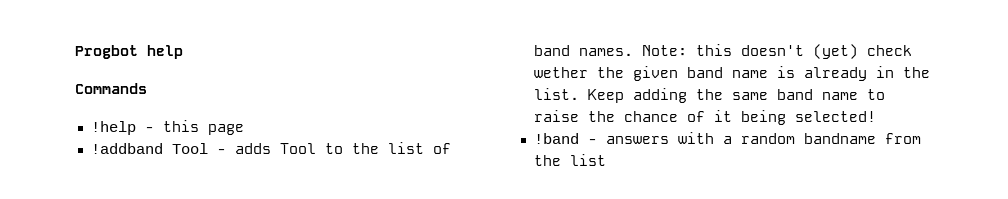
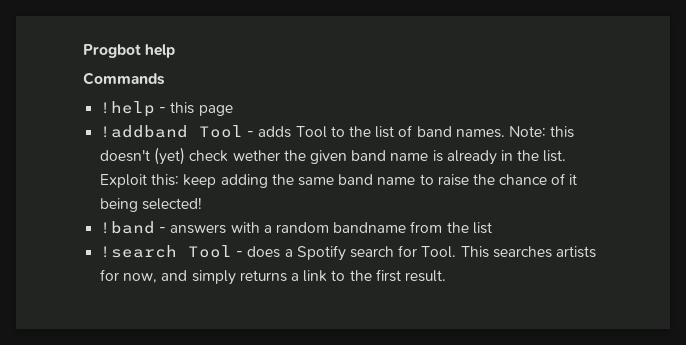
- Keep adding the same band name to raise the chance of it being selected!
+ Exploit this: keep adding the same band name to raise the chance of it being selected!
+ !search Tool - does a Spotify search for Tool. This searches artists for now, and simply returns a link to the first result.

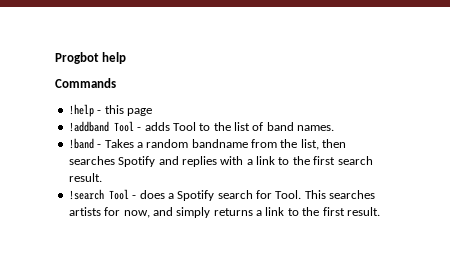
- Note: this doesn't (yet) check wether the given band name is already in the list. Exploit this: keep adding the same band name to raise the chance of it being selected!
- !band - answers with a random bandname from the list
+ !band - Takes a random bandname from the list, then searches Spotify and replies with a link to the first search result.

